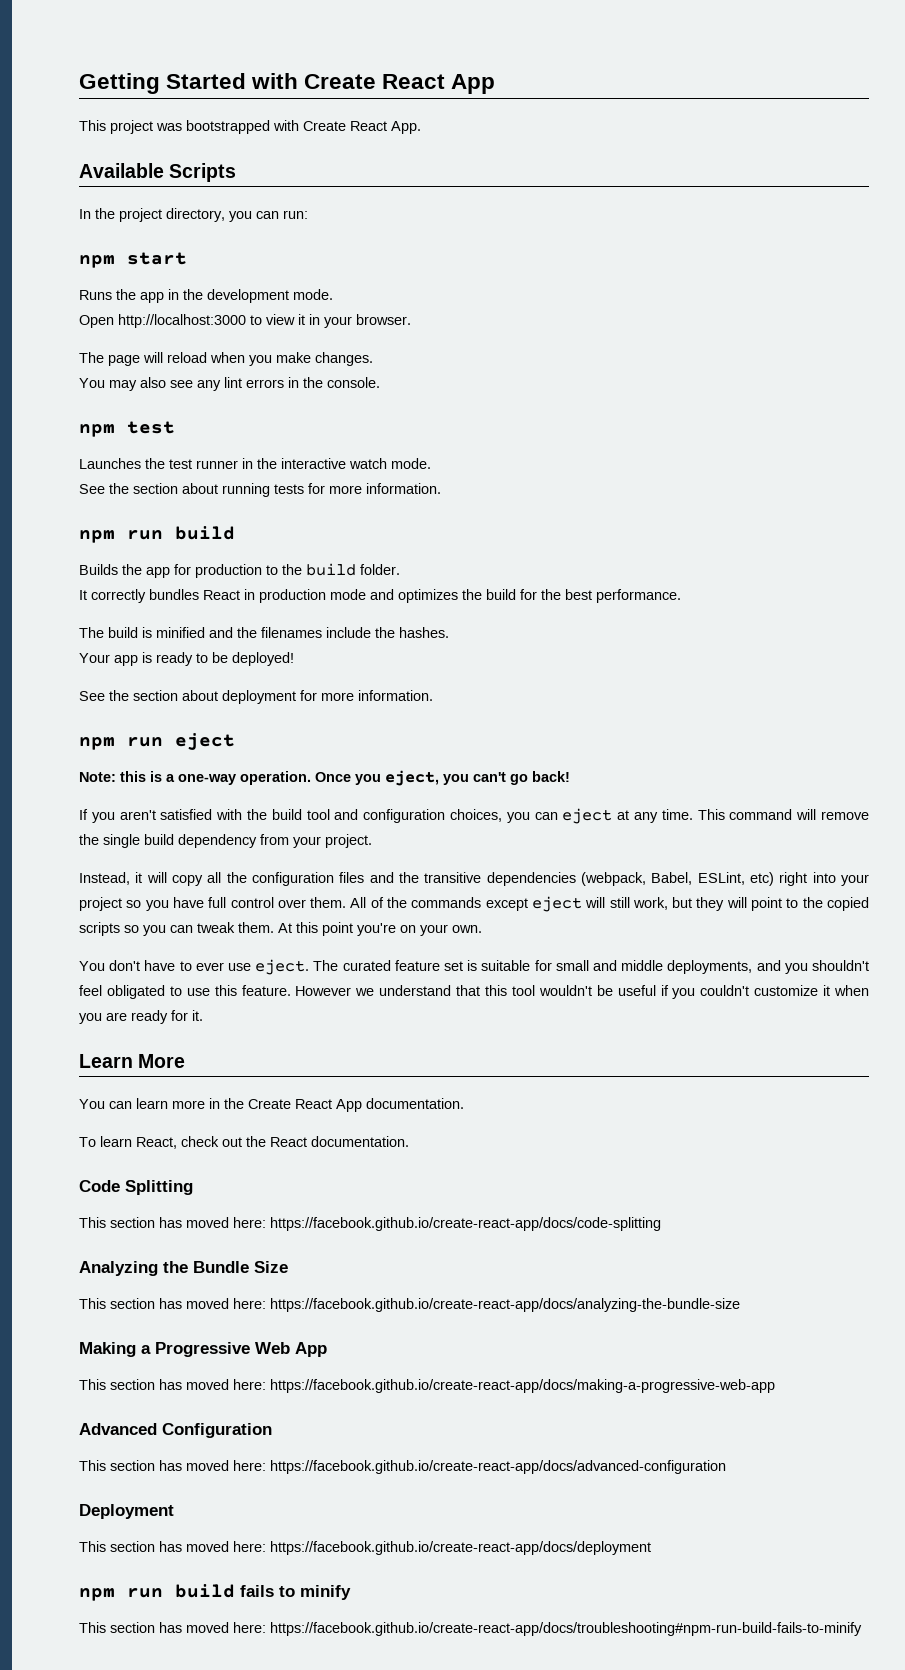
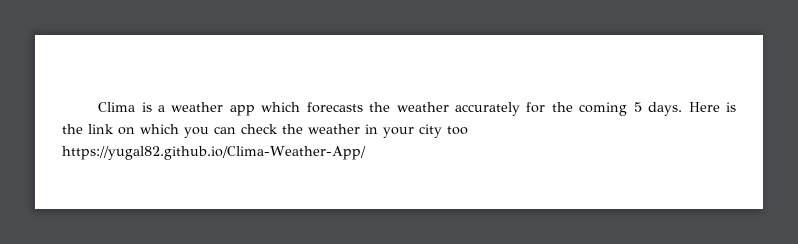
- Getting Started with Create React App
- This project was bootstrapped with Create React App.
- Available Scripts
- In the project directory, you can run:
- npm start
- Runs the app in the development mode.
- Open http://localhost:3000 to view it in your browser.
- The page will reload when you make changes.
- You may also see any lint errors in the console.
- npm test
- Launches the test runner in the interactive watch mode.
- See the section about running tests for more information.
- npm run build
- Builds the app for production to the build folder.
- It correctly bundles React in production mode and optimizes the build for the best performance.
- The build is minified and the filenames include the hashes.
- Your app is ready to be deployed!
- See the section about deployment for more information.
- npm run eject
- Note: this is a one-way operation. Once you eject, you can't go back!
- If you aren't satisfied with the build tool and configuration choices, you can eject at any time. This command will remove the single build dependency from your project.
- Instead, it will copy all the configuration files and the transitive dependencies (webpack, Babel, ESLint, etc) right into your project so you have full control over them. All of the commands except eject will still work, but they will point to the copied scripts so you can tweak them. At this point you're on your own.
- You don't have to ever use eject. The curated feature set is suitable for small and middle deployments, and you shouldn't feel obligated to use this feature. However we understand that this tool wouldn't be useful if you couldn't customize it when you are ready for it.
- Learn More
- You can learn more in the Create React App documentation.
- To learn React, check out the React documentation.
- Code Splitting
- This section has moved here: https://facebook.github.io/create-react-app/docs/code-splitting
- Analyzing the Bundle Size
- This section has moved here: https://facebook.github.io/create-react-app/docs/analyzing-the-bundle-size
- Making a Progressive Web App
- This section has moved here: https://facebook.github.io/create-react-app/docs/making-a-progressive-web-app
- Advanced Configuration
- This section has moved here: https://facebook.github.io/create-react-app/docs/advanced-configuration
- Deployment
- This section has moved here: https://facebook.github.io/create-react-app/docs/deployment
- npm run build fails to minify
- This section has moved here: https://facebook.github.io/create-react-app/docs/troubleshooting#npm-run-build-fails-to-minify
+ Clima is a weather app which forecasts the weather accurately for the coming 5 days. Here is the link on which you can check the weather in your city too https://yugal82.github.io/Clima-Weather-App/

